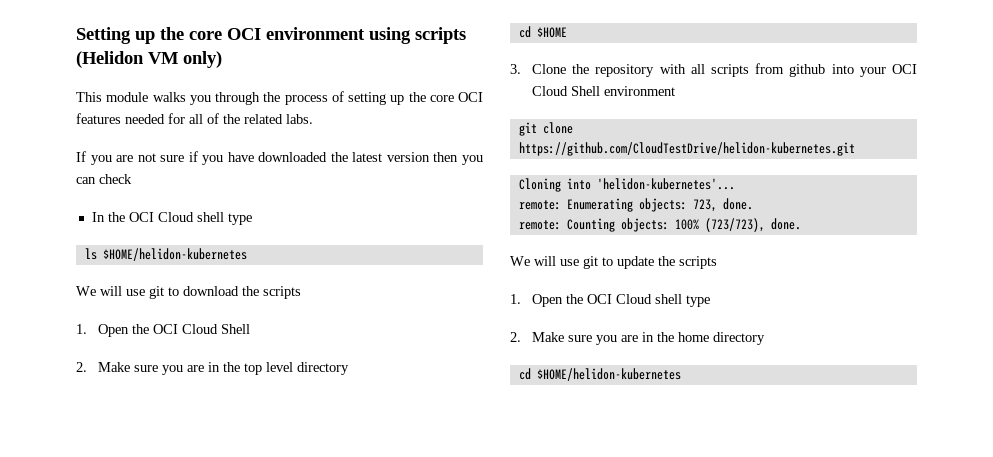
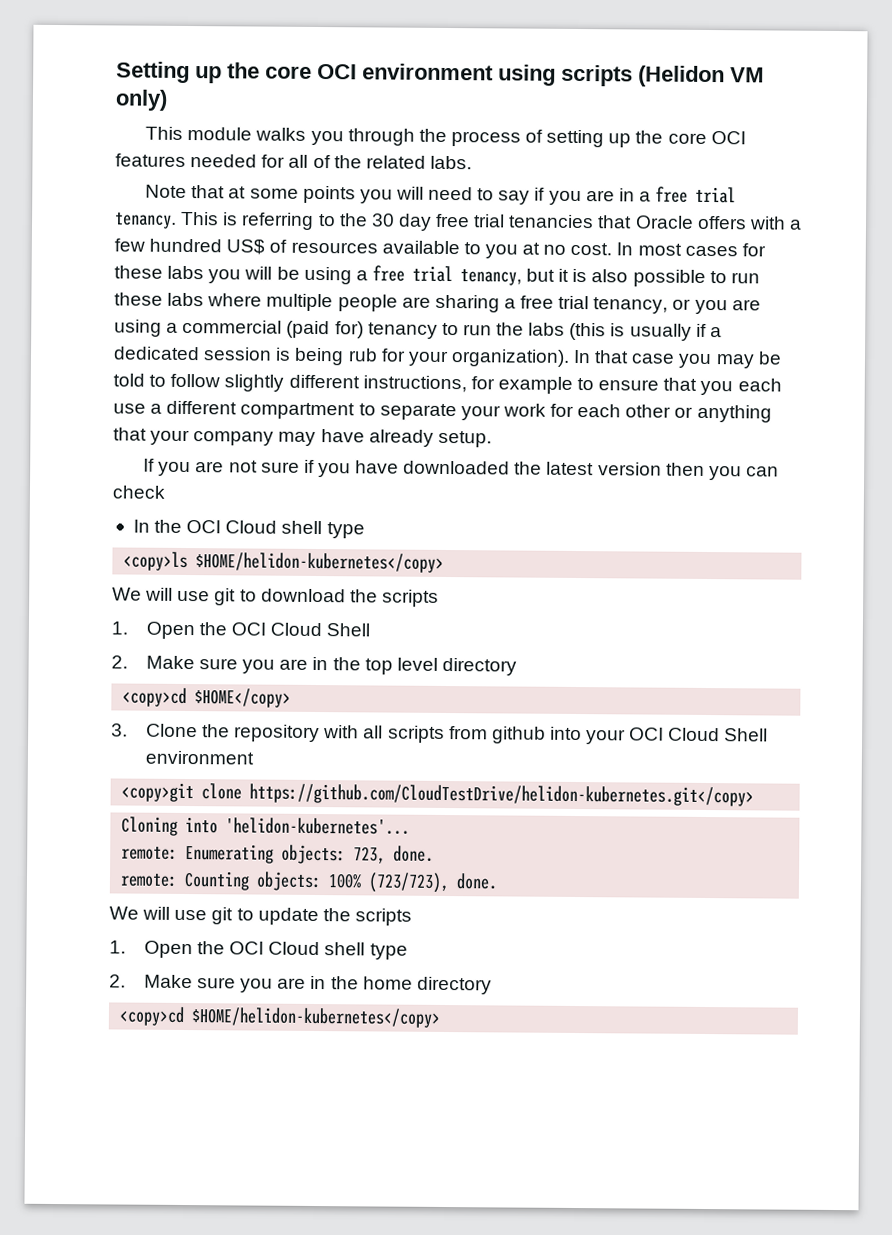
+ Note that at some points you will need to say if you are in a free trial tenancy. This is referring to the 30 day free trial tenancies that Oracle offers with a few hundred US$ of resources available to you at no cost. In most cases for these labs you will be using a free trial tenancy, but it is also possible to run these labs where multiple people are sharing a free trial tenancy, or you are using a commercial (paid for) tenancy to run the labs (this is usually if a dedicated session is being rub for your organization). In that case you may be told to follow slightly different instructions, for example to ensure that you each use a different compartment to separate your work for each other or anything that your company may have already setup.
- ls $HOME/helidon-kubernetes
+ <copy>ls $HOME/helidon-kubernetes</copy>
- cd $HOME
+ <copy>cd $HOME</copy>
- git clone https://github.com/CloudTestDrive/helidon-kubernetes.git
+ <copy>git clone https://github.com/CloudTestDrive/helidon-kubernetes.git</copy>
- cd $HOME/helidon-kubernetes
+ <copy>cd $HOME/helidon-kubernetes</copy>

